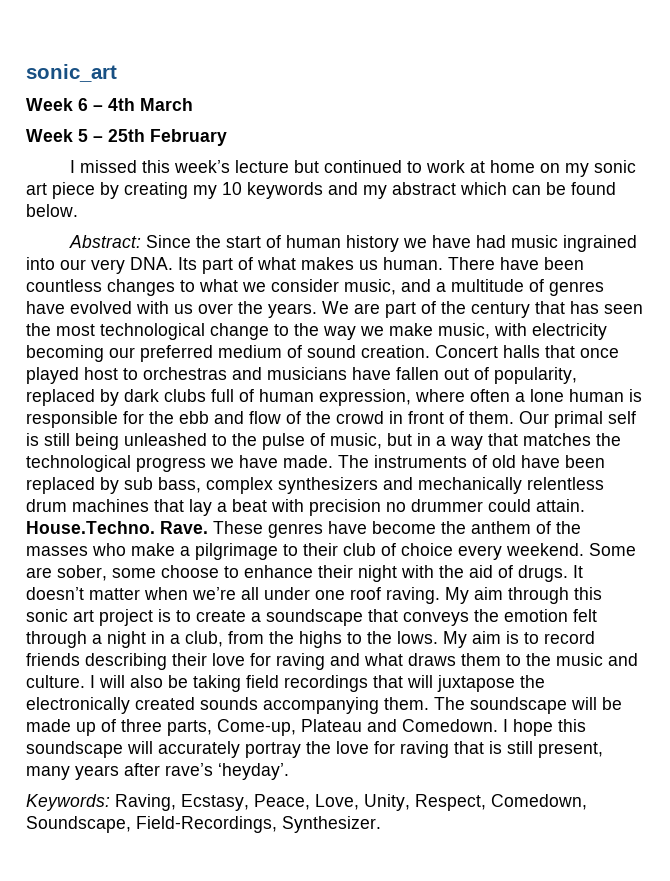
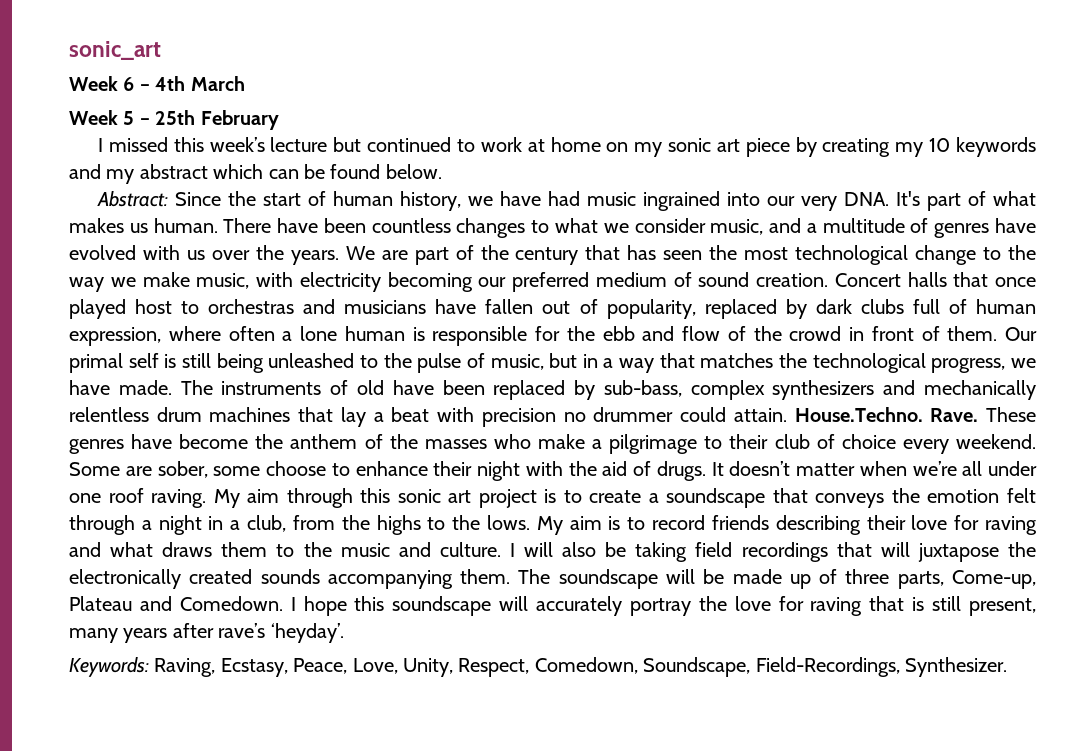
- Abstract: Since the start of human history we have had music ingrained into our very DNA. Its part of what makes us human.
+ Abstract: Since the start of human history, we have had music ingrained into our very DNA. It's part of what makes us human.
- Our primal self is still being unleashed to the pulse of music, but in a way that matches the technological progress we have made.
+ Our primal self is still being unleashed to the pulse of music, but in a way that matches the technological progress, we have made.
- The instruments of old have been replaced by sub bass, complex synthesizers and mechanically relentless drum machines that lay a beat with precision no drummer could attain.
+ The instruments of old have been replaced by sub-bass, complex synthesizers and mechanically relentless drum machines that lay a beat with precision no drummer could attain.

